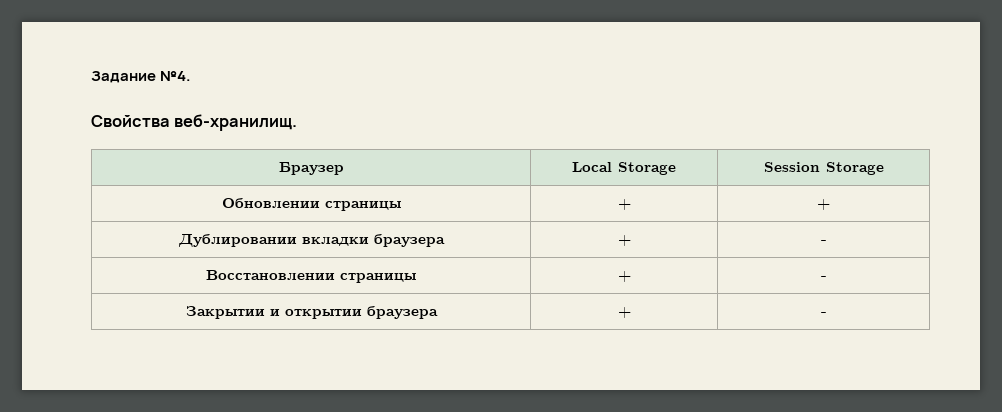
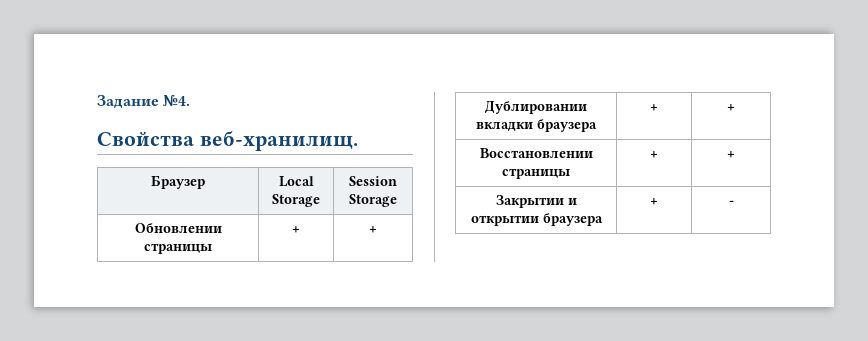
- Дублировании вкладки браузера | + | -
+ Дублировании вкладки браузера | + | +
- Восстановлении страницы | + | -
+ Восстановлении страницы | + | +

